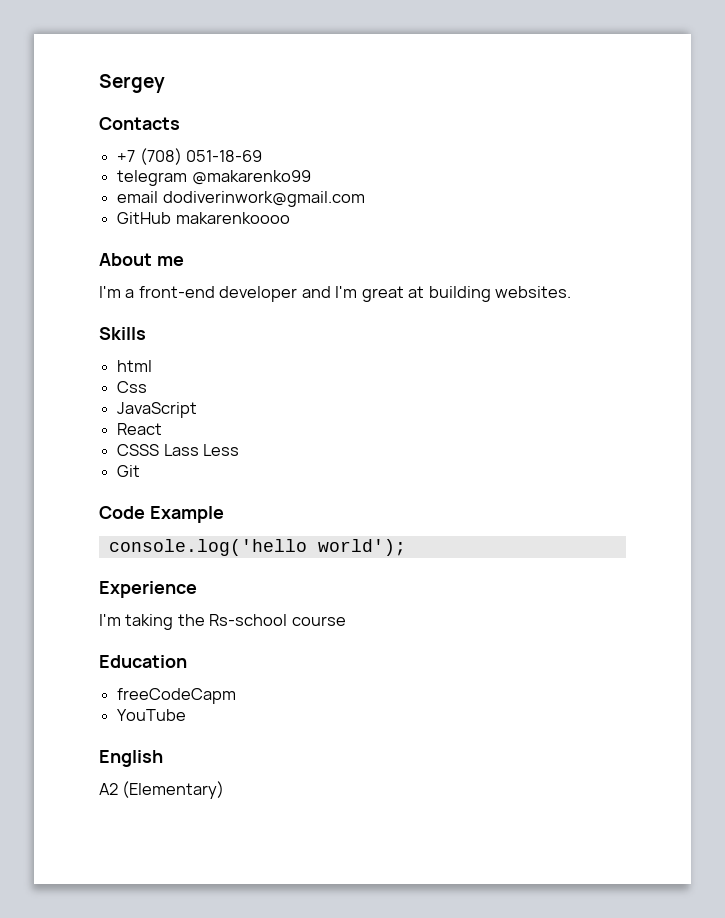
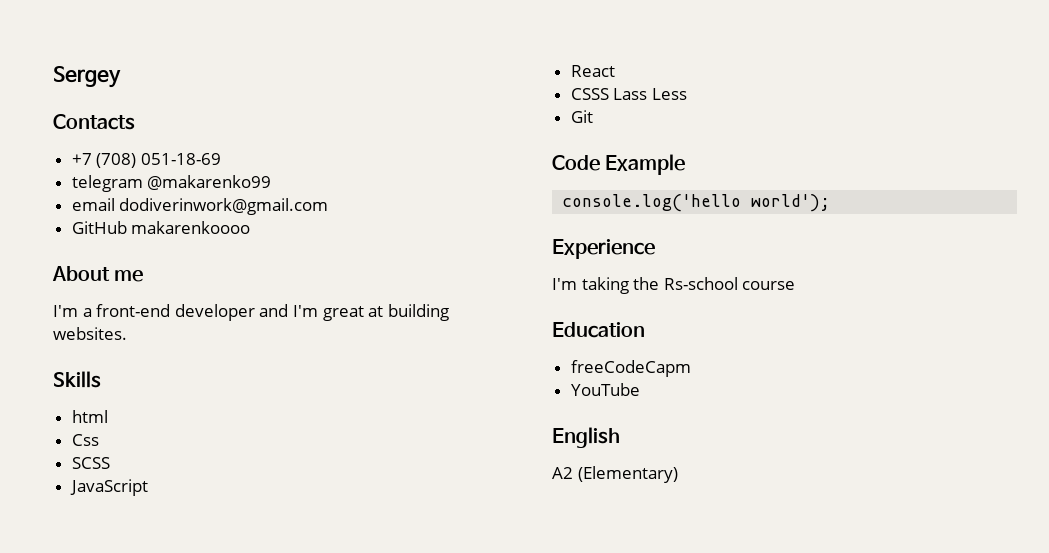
+ SCSS

